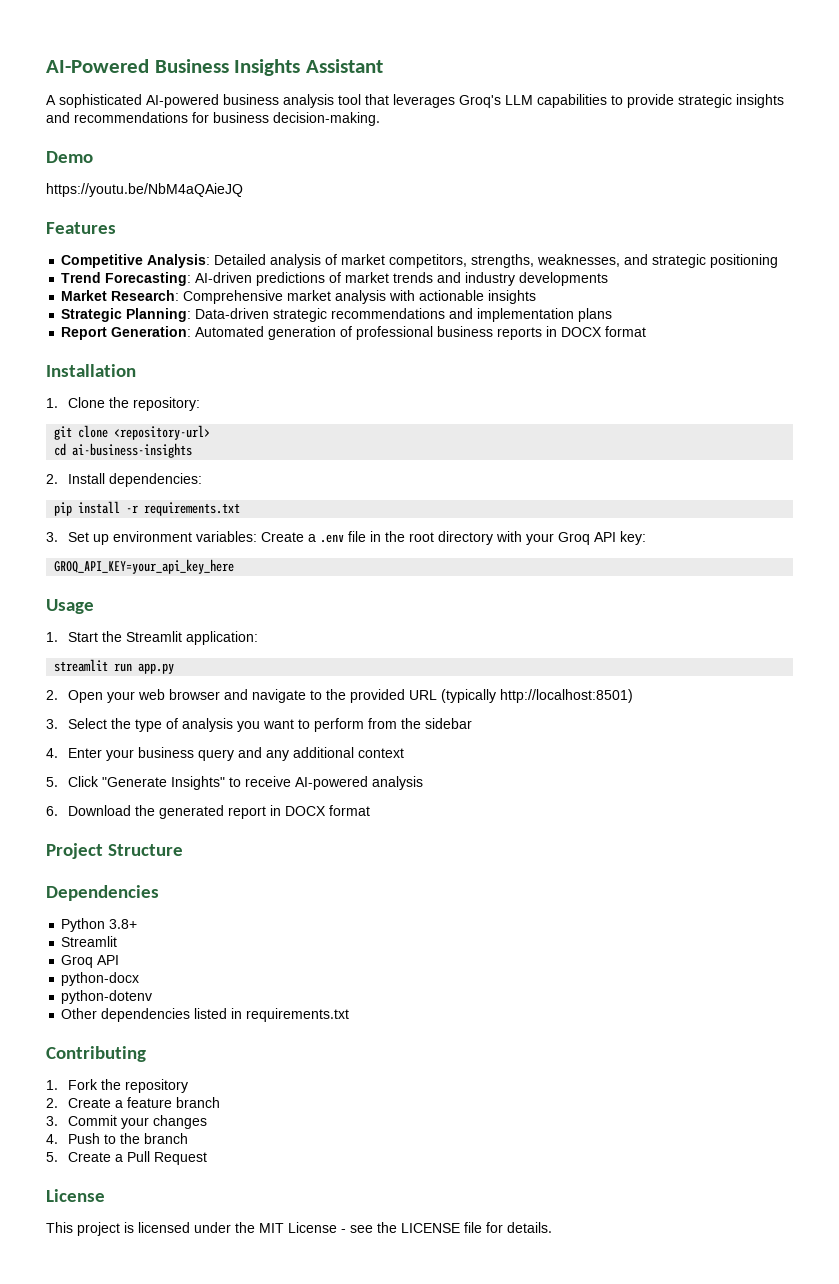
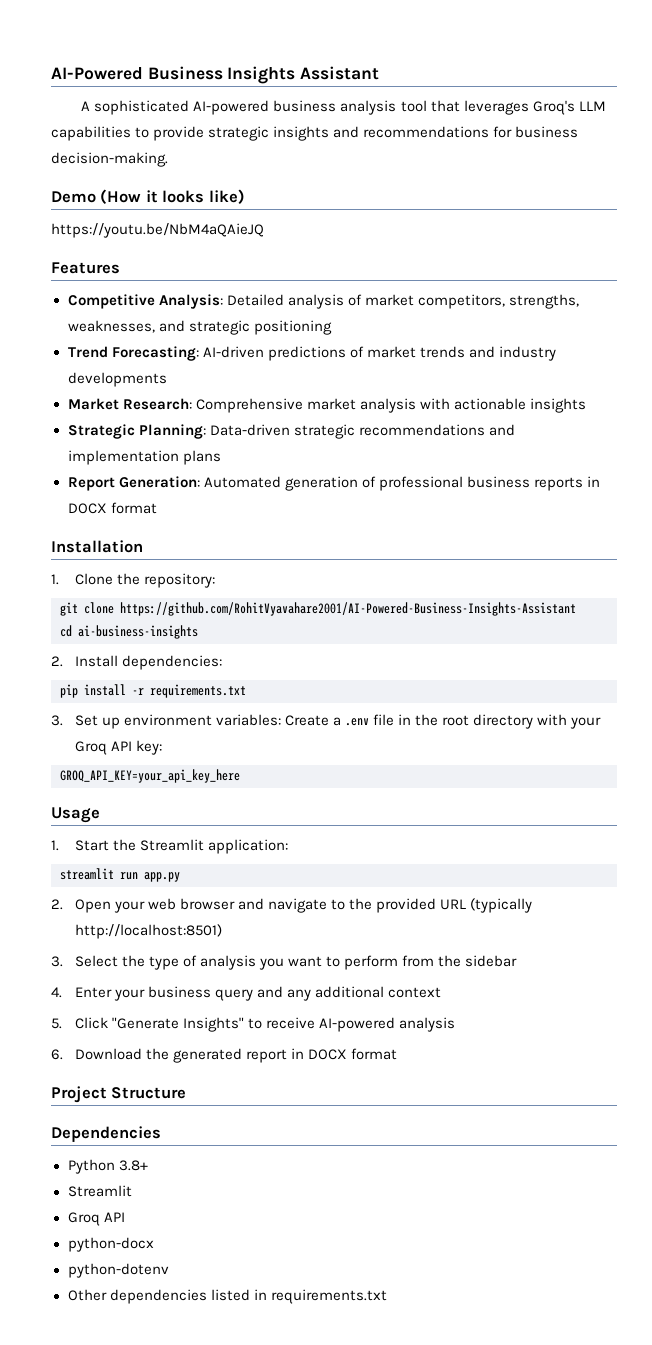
- Demo
+ Demo (How it looks like)
- git clone <repository-url>
+ git clone https://github.com/RohitVyavahare2001/AI-Powered-Business-Insights-Assistant
- Contributing
- 1. Fork the repository
- 2. Create a feature branch
- 3. Commit your changes
- 4. Push to the branch
- 5. Create a Pull Request
- License
- This project is licensed under the MIT License - see the LICENSE file for details.

